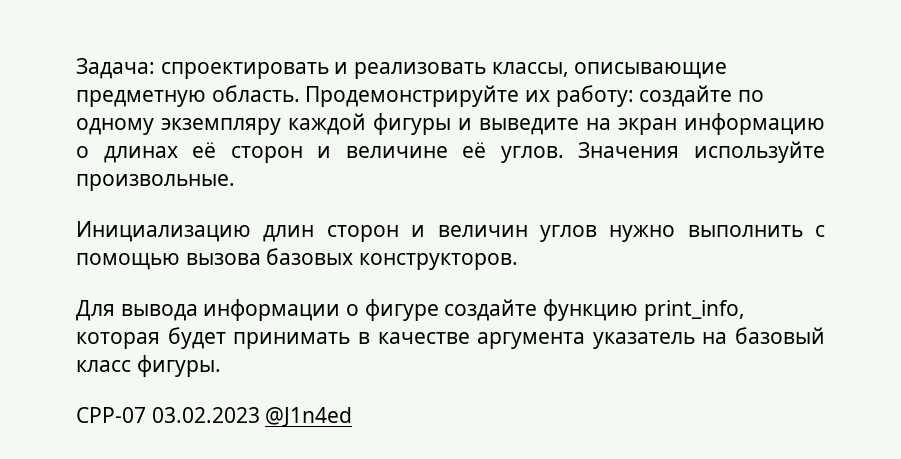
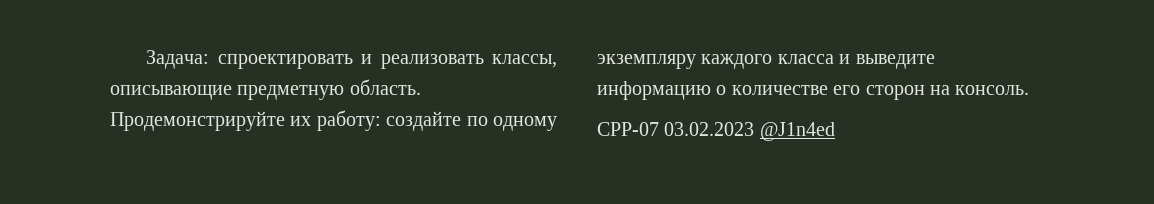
- Продемонстрируйте их работу: создайте по одному экземпляру каждой фигуры и выведите на экран информацию о длинах её сторон и величине её углов. Значения используйте произвольные.
- Инициализацию длин сторон и величин углов нужно выполнить с помощью вызова базовых конструкторов.
- Для вывода информации о фигуре создайте функцию print_info, которая будет принимать в качестве аргумента указатель на базовый класс фигуры.
+ Продемонстрируйте их работу: создайте по одному экземпляру каждого класса и выведите информацию о количестве его сторон на консоль.

